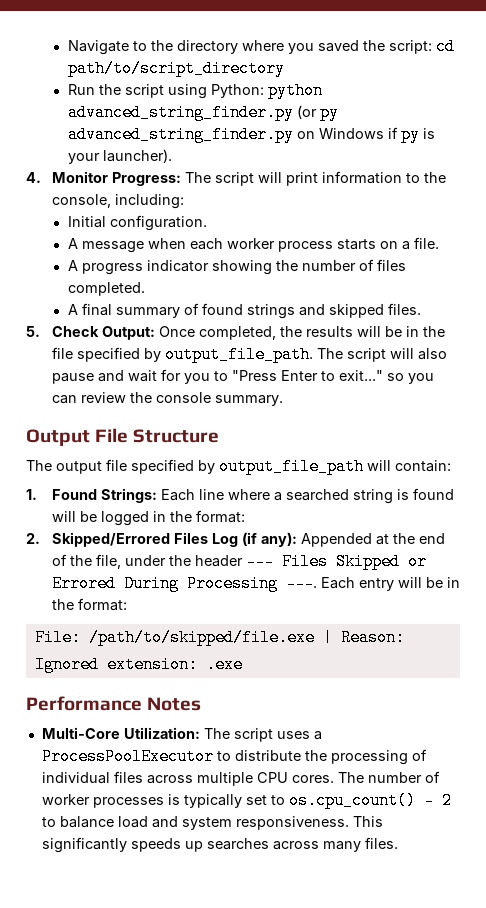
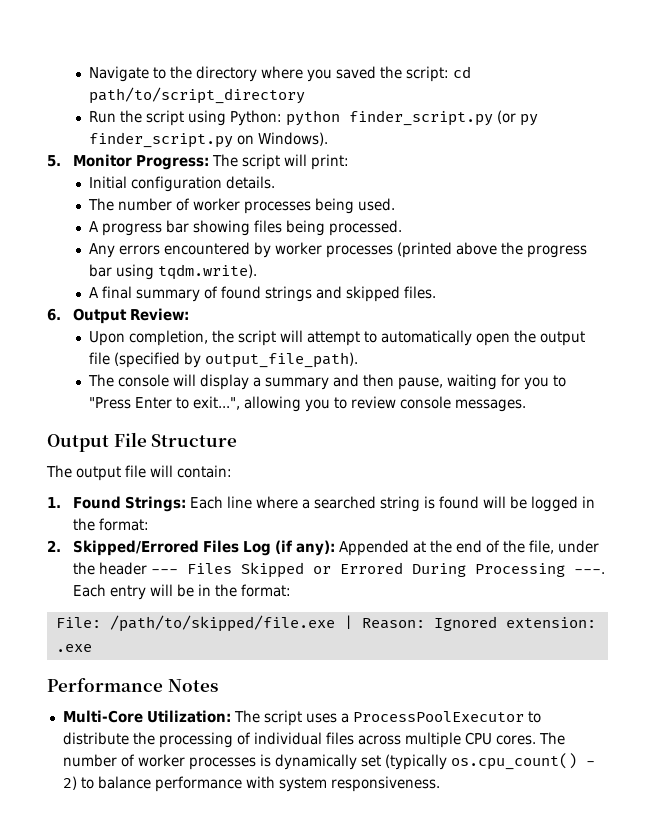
- Run the script using Python: python advanced_string_finder.py (or py advanced_string_finder.py on Windows if py is your launcher).
- 4. Monitor Progress: The script will print information to the console, including:
- Initial configuration.
- A message when each worker process starts on a file.
- A progress indicator showing the number of files completed.
+ Run the script using Python: python finder_script.py (or py finder_script.py on Windows).
+ 5. Monitor Progress: The script will print:
+ Initial configuration details.
+ The number of worker processes being used.
+ A progress bar showing files being processed.
+ Any errors encountered by worker processes (printed above the progress bar using tqdm.write).
- 5. Check Output: Once completed, the results will be in the file specified by output_file_path. The script will also pause and wait for you to "Press Enter to exit..." so you can review the console summary.
+ 6. Output Review:
+ Upon completion, the script will attempt to automatically open the output file (specified by output_file_path).
+ The console will display a summary and then pause, waiting for you to "Press Enter to exit...", allowing you to review console messages.
- The output file specified by output_file_path will contain:
+ The output file will contain:
- The number of worker processes is typically set to os.cpu_count() - 2 to balance load and system responsiveness. This significantly speeds up searches across many files.
+ The number of worker processes is dynamically set (typically os.cpu_count() - 2) to balance performance with system responsiveness.

